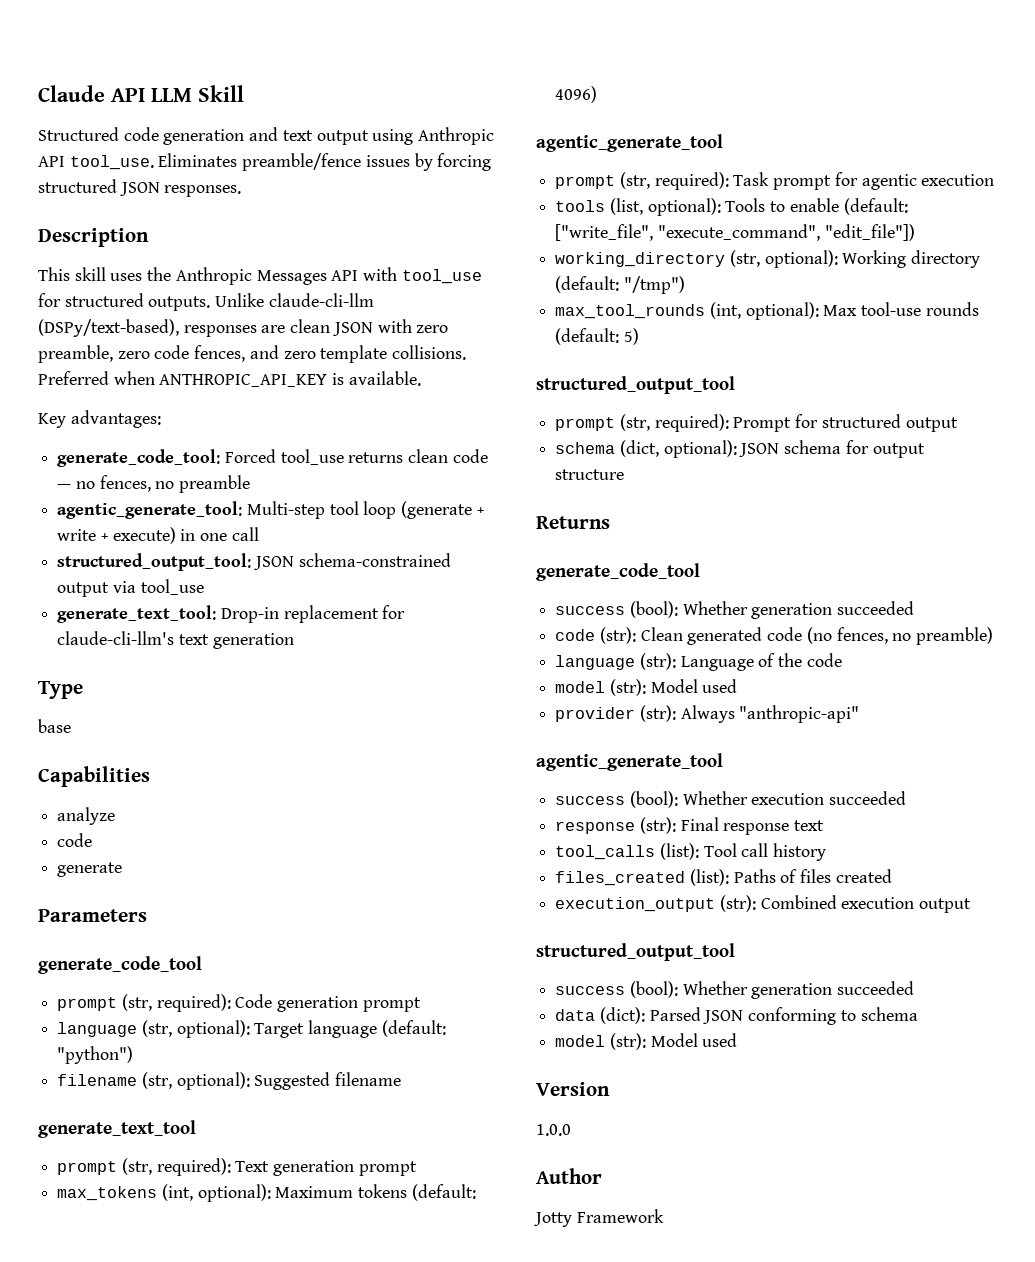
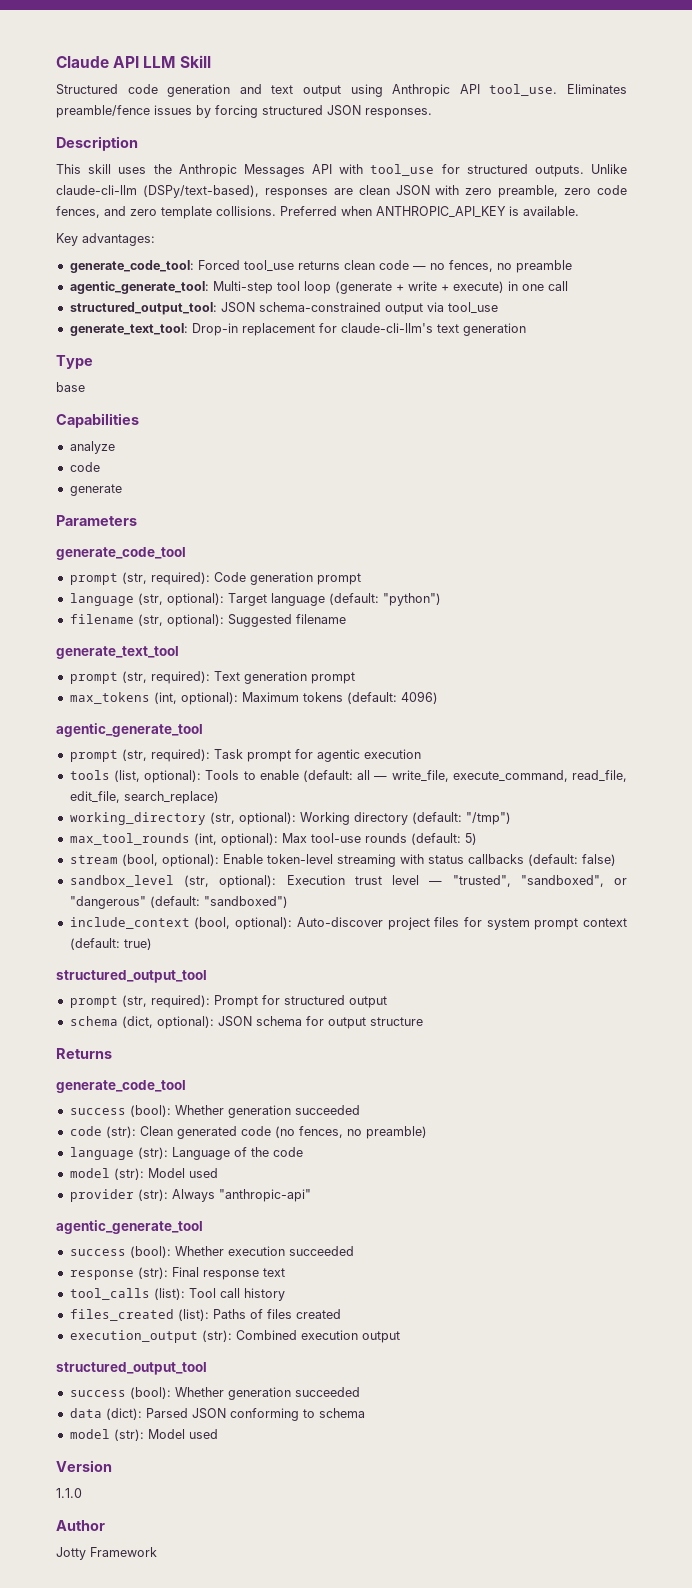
- tools (list, optional): Tools to enable (default: ["write_file", "execute_command", "edit_file"])
+ tools (list, optional): Tools to enable (default: all — write_file, execute_command, read_file, edit_file, search_replace)
+ stream (bool, optional): Enable token-level streaming with status callbacks (default: false)
+ sandbox_level (str, optional): Execution trust level — "trusted", "sandboxed", or "dangerous" (default: "sandboxed")
+ include_context (bool, optional): Auto-discover project files for system prompt context (default: true)
- 1.0.0
+ 1.1.0

